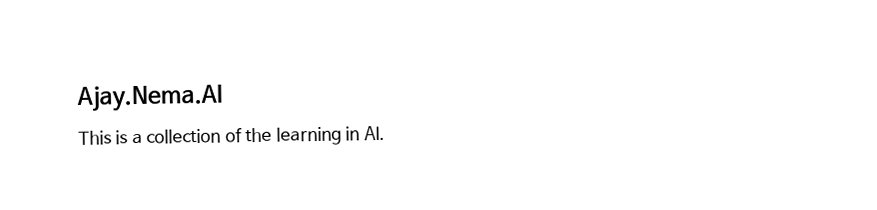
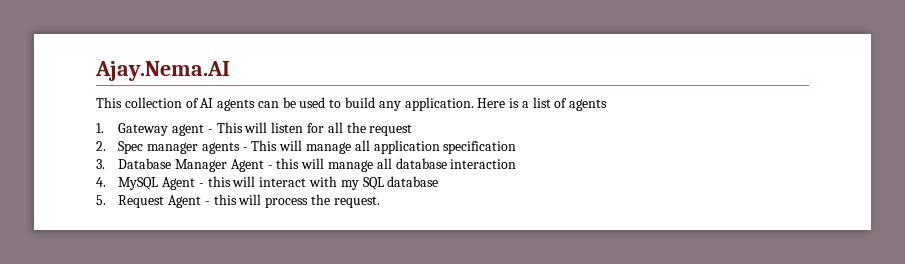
- This is a collection of the learning in AI.
+ This collection of AI agents can be used to build any application. Here is a list of agents
+ 1. Gateway agent - This will listen for all the request
+ 2. Spec manager agents - This will manage all application specification
+ 3. Database Manager Agent - this will manage all database interaction
+ 4. MySQL Agent - this will interact with my SQL database
+ 5. Request Agent - this will process the request.

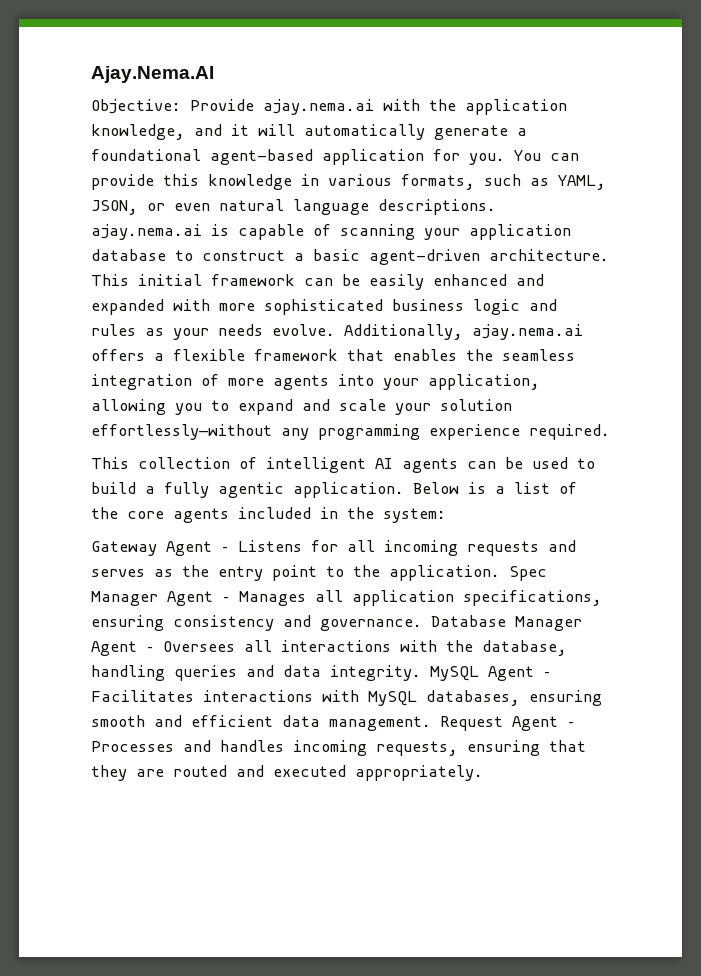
+ Objective: Provide ajay.nema.ai with the application knowledge, and it will automatically generate a foundational agent-based application for you. You can provide this knowledge in various formats, such as YAML, JSON, or even natural language descriptions. ajay.nema.ai is capable of scanning your application database to construct a basic agent-driven architecture. This initial framework can be easily enhanced and expanded with more sophisticated business logic and rules as your needs evolve. Additionally, ajay.nema.ai offers a flexible framework that enables the seamless integration of more agents into your application, allowing you to expand and scale your solution effortlessly—without any programming experience required.
- This collection of AI agents can be used to build any application. Here is a list of agents
- 1. Gateway agent - This will listen for all the request
- 2. Spec manager agents - This will manage all application specification
- 3. Database Manager Agent - this will manage all database interaction
- 4. MySQL Agent - this will interact with my SQL database
- 5. Request Agent - this will process the request.
+ This collection of intelligent AI agents can be used to build a fully agentic application. Below is a list of the core agents included in the system:
+ Gateway Agent – Listens for all incoming requests and serves as the entry point to the application. Spec Manager Agent – Manages all application specifications, ensuring consistency and governance. Database Manager Agent – Oversees all interactions with the database, handling queries and data integrity. MySQL Agent – Facilitates interactions with MySQL databases, ensuring smooth and efficient data management. Request Agent – Processes and handles incoming requests, ensuring that they are routed and executed appropriately.

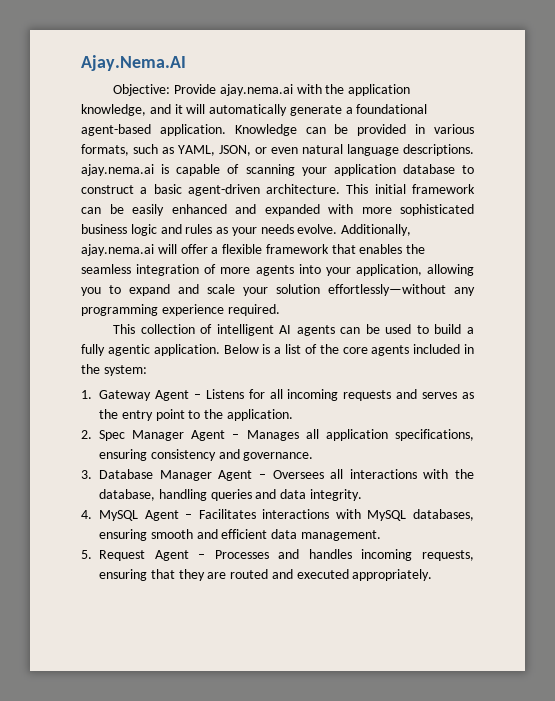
- Objective: Provide ajay.nema.ai with the application knowledge, and it will automatically generate a foundational agent-based application for you. You can provide this knowledge in various formats, such as YAML, JSON, or even natural language descriptions. ajay.nema.ai is capable of scanning your application database to construct a basic agent-driven architecture.
+ Objective: Provide ajay.nema.ai with the application knowledge, and it will automatically generate a foundational agent-based application. Knowledge can be provided in various formats, such as YAML, JSON, or even natural language descriptions. ajay.nema.ai is capable of scanning your application database to construct a basic agent-driven architecture.
- Additionally, ajay.nema.ai offers a flexible framework that enables the seamless integration of more agents into your application, allowing you to expand and scale your solution effortlessly—without any programming experience required.
+ Additionally, ajay.nema.ai will offer a flexible framework that enables the seamless integration of more agents into your application, allowing you to expand and scale your solution effortlessly—without any programming experience required.
- Gateway Agent – Listens for all incoming requests and serves as the entry point to the application. Spec Manager Agent – Manages all application specifications, ensuring consistency and governance. Database Manager Agent – Oversees all interactions with the database, handling queries and data integrity. MySQL Agent – Facilitates interactions with MySQL databases, ensuring smooth and efficient data management. Request Agent – Processes and handles incoming requests, ensuring that they are routed and executed appropriately.
+ 1. Gateway Agent – Listens for all incoming requests and serves as the entry point to the application.
+ 2. Spec Manager Agent – Manages all application specifications, ensuring consistency and governance.
+ 3. Database Manager Agent – Oversees all interactions with the database, handling queries and data integrity.
+ 4. MySQL Agent – Facilitates interactions with MySQL databases, ensuring smooth and efficient data management.
+ 5. Request Agent – Processes and handles incoming requests, ensuring that they are routed and executed appropriately.

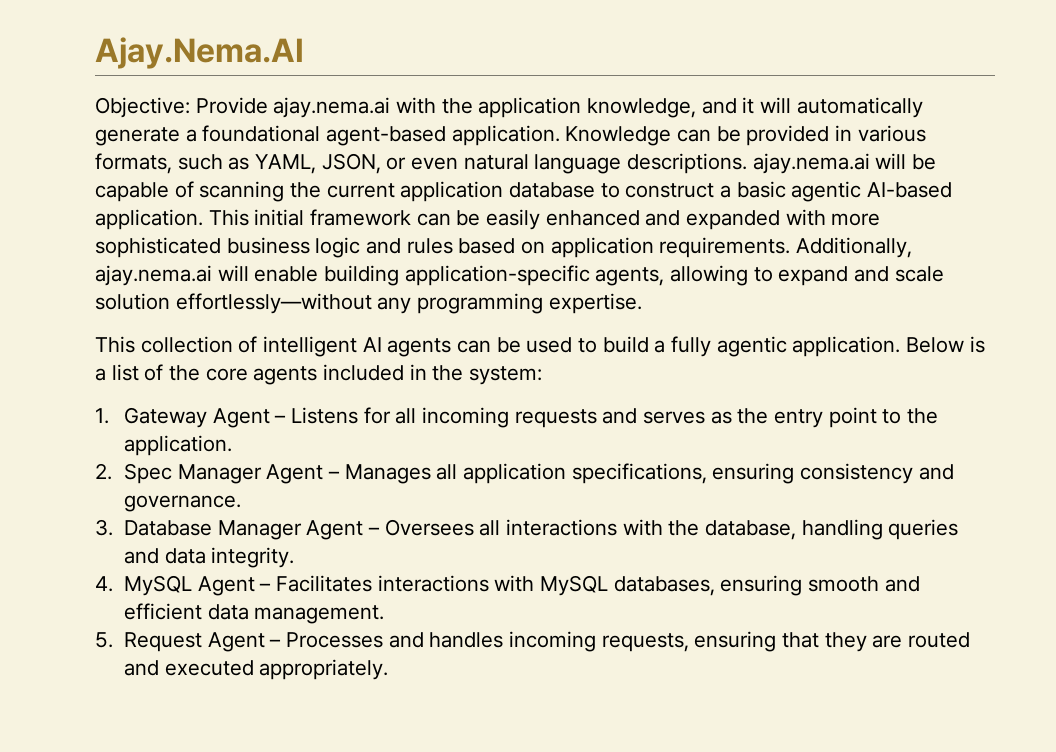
- Knowledge can be provided in various formats, such as YAML, JSON, or even natural language descriptions. ajay.nema.ai is capable of scanning your application database to construct a basic agent-driven architecture.
+ Knowledge can be provided in various formats, such as YAML, JSON, or even natural language descriptions. ajay.nema.ai will be capable of scanning the current application database to construct a basic agentic AI-based application.
- This initial framework can be easily enhanced and expanded with more sophisticated business logic and rules as your needs evolve. Additionally, ajay.nema.ai will offer a flexible framework that enables the seamless integration of more agents into your application, allowing you to expand and scale your solution effortlessly—without any programming experience required.
+ This initial framework can be easily enhanced and expanded with more sophisticated business logic and rules based on application requirements. Additionally, ajay.nema.ai will enable building application-specific agents, allowing to expand and scale solution effortlessly—without any programming expertise.

